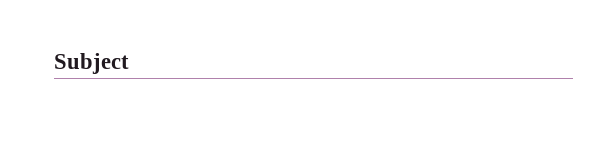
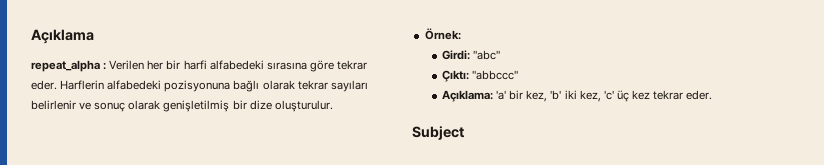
+ Açıklama
+ repeat_alpha : Verilen her bir harfi alfabedeki sırasına göre tekrar eder. Harflerin alfabedeki pozisyonuna bağlı olarak tekrar sayıları belirlenir ve sonuç olarak genişletilmiş bir dize oluşturulur.
+ Örnek:
+ Girdi: "abc"
+ Çıktı: "abbccc"
+ Açıklama: 'a' bir kez, 'b' iki kez, 'c' üç kez tekrar eder.

